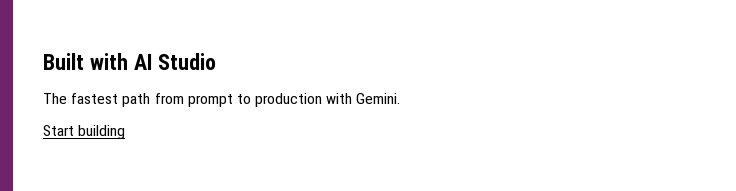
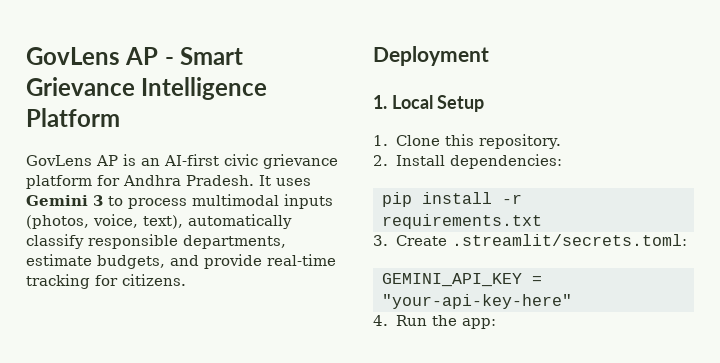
- Built with AI Studio
- The fastest path from prompt to production with Gemini.
- Start building
+ GovLens AP - Smart Grievance Intelligence Platform
+ GovLens AP is an AI-first civic grievance platform for Andhra Pradesh. It uses Gemini 3 to process multimodal inputs (photos, voice, text), automatically classify responsible departments, estimate budgets, and provide real-time tracking for citizens.
+ Deployment
+ 1. Local Setup
+ 1. Clone this repository.
+ 2. Install dependencies:
+ pip install -r requirements.txt
+ 3. Create .streamlit/secrets.toml:
+ GEMINI_API_KEY = "your-api-key-here"
+ 4. Run the app:

